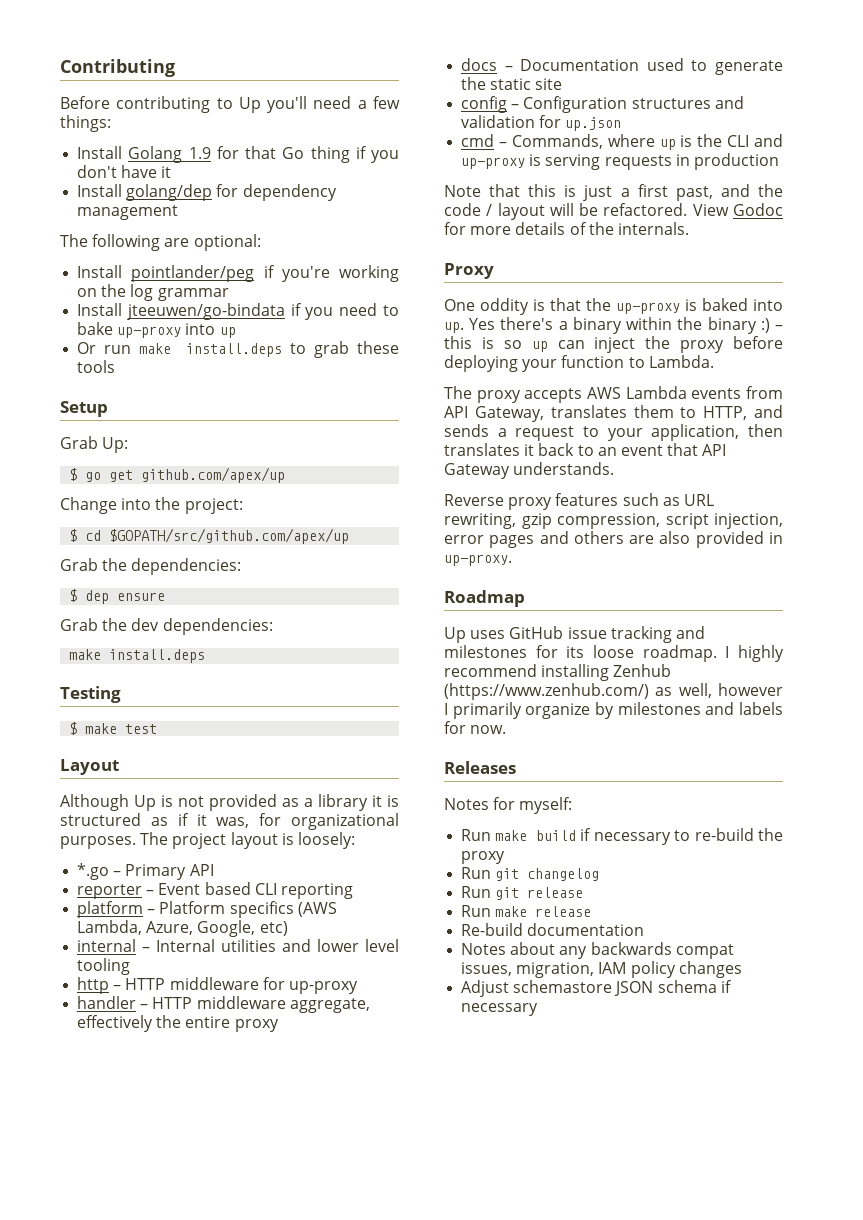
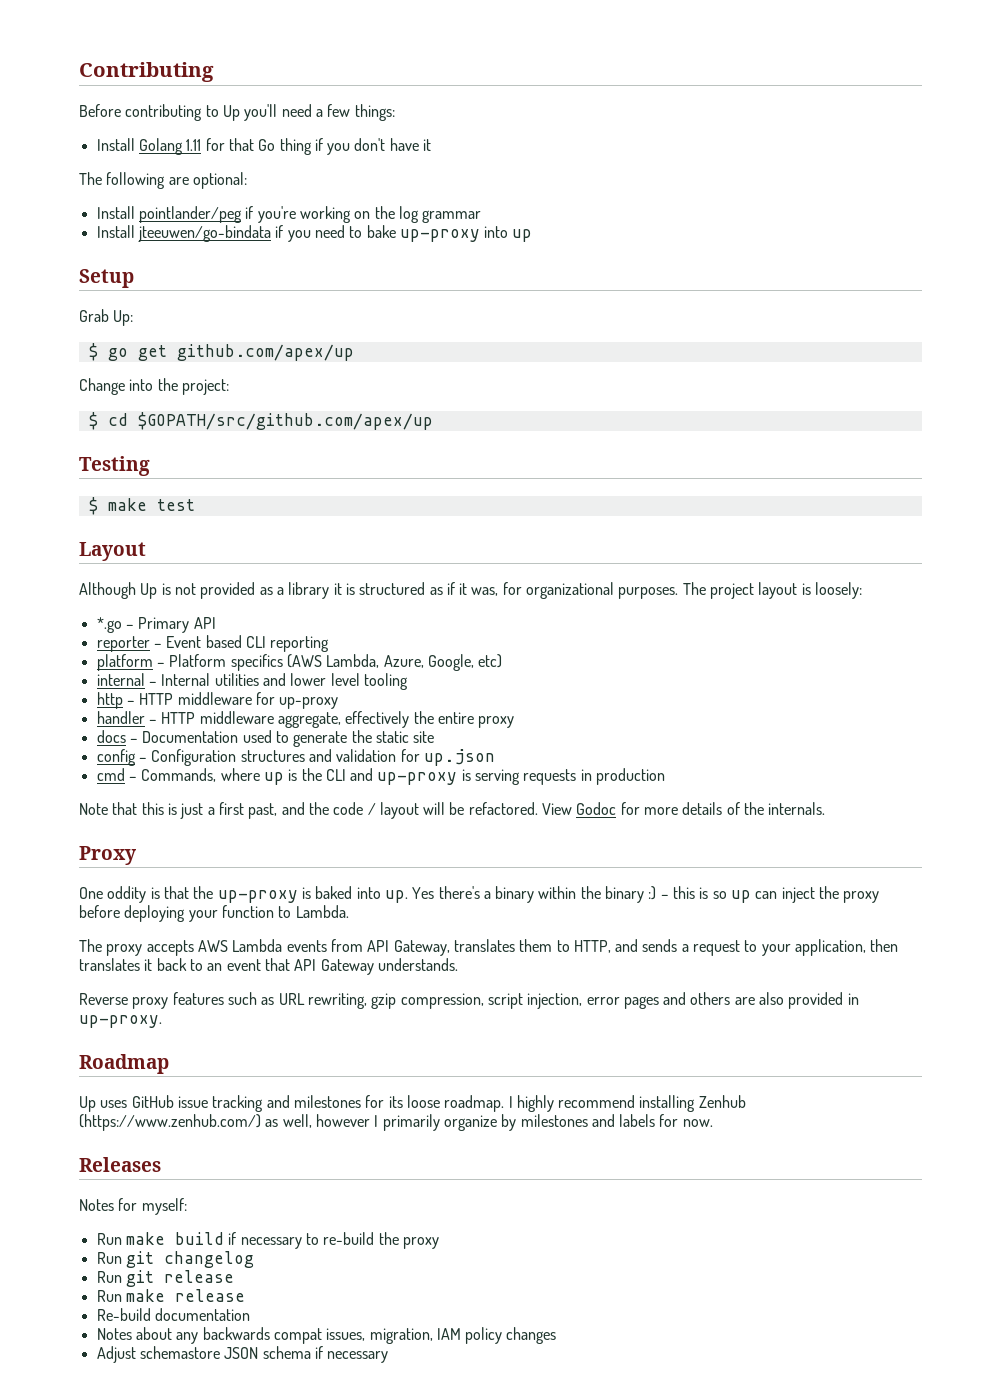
- Install Golang 1.9 for that Go thing if you don't have it
+ Install Golang 1.11 for that Go thing if you don't have it
- Install golang/dep for dependency management
- Or run make install.deps to grab these tools
- Grab the dependencies:
- $ dep ensure
- Grab the dev dependencies:
- make install.deps

